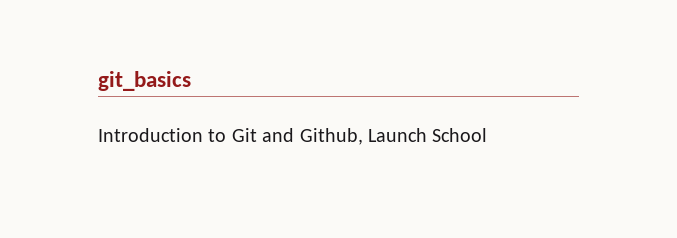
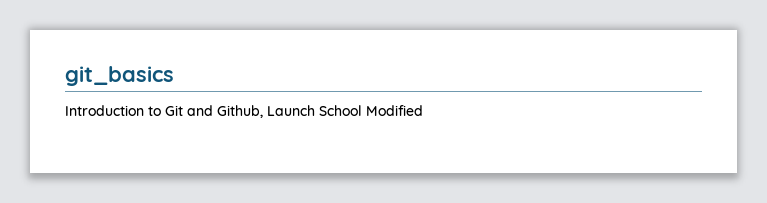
- Introduction to Git and Github, Launch School
+ Introduction to Git and Github, Launch School Modified

